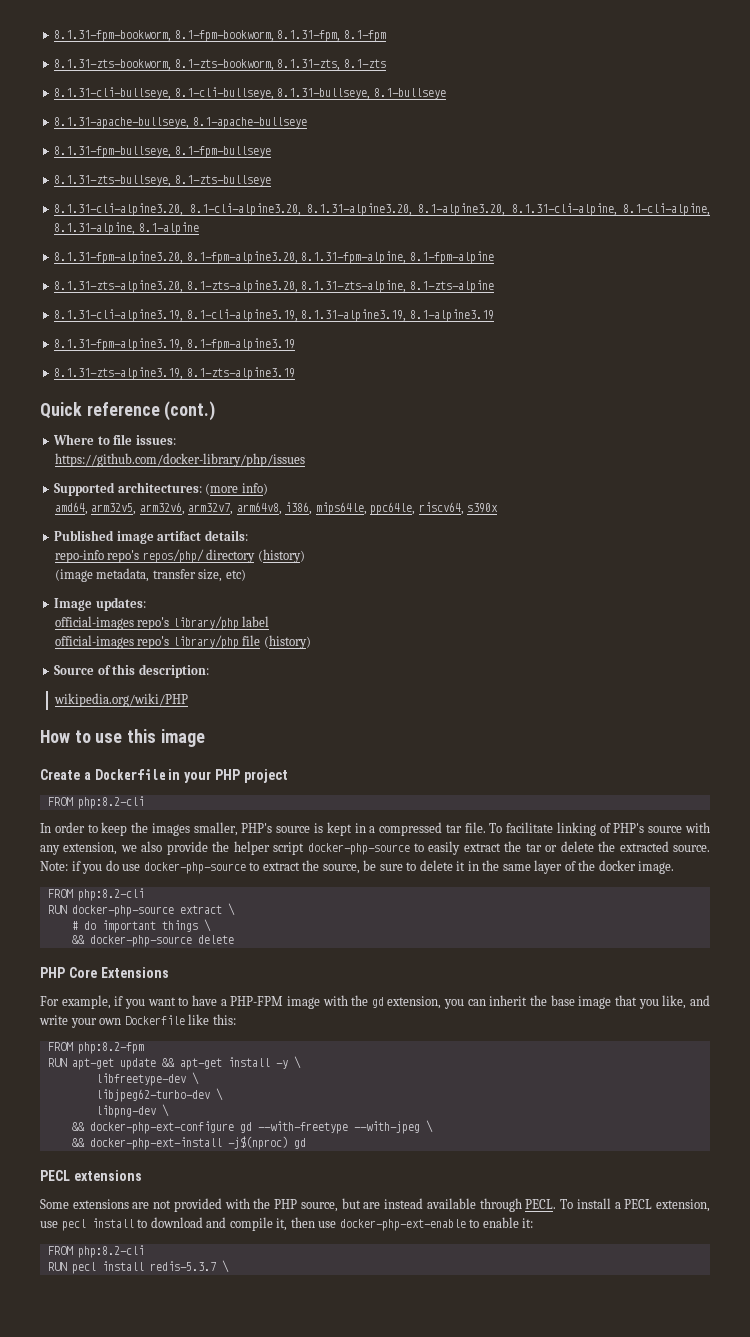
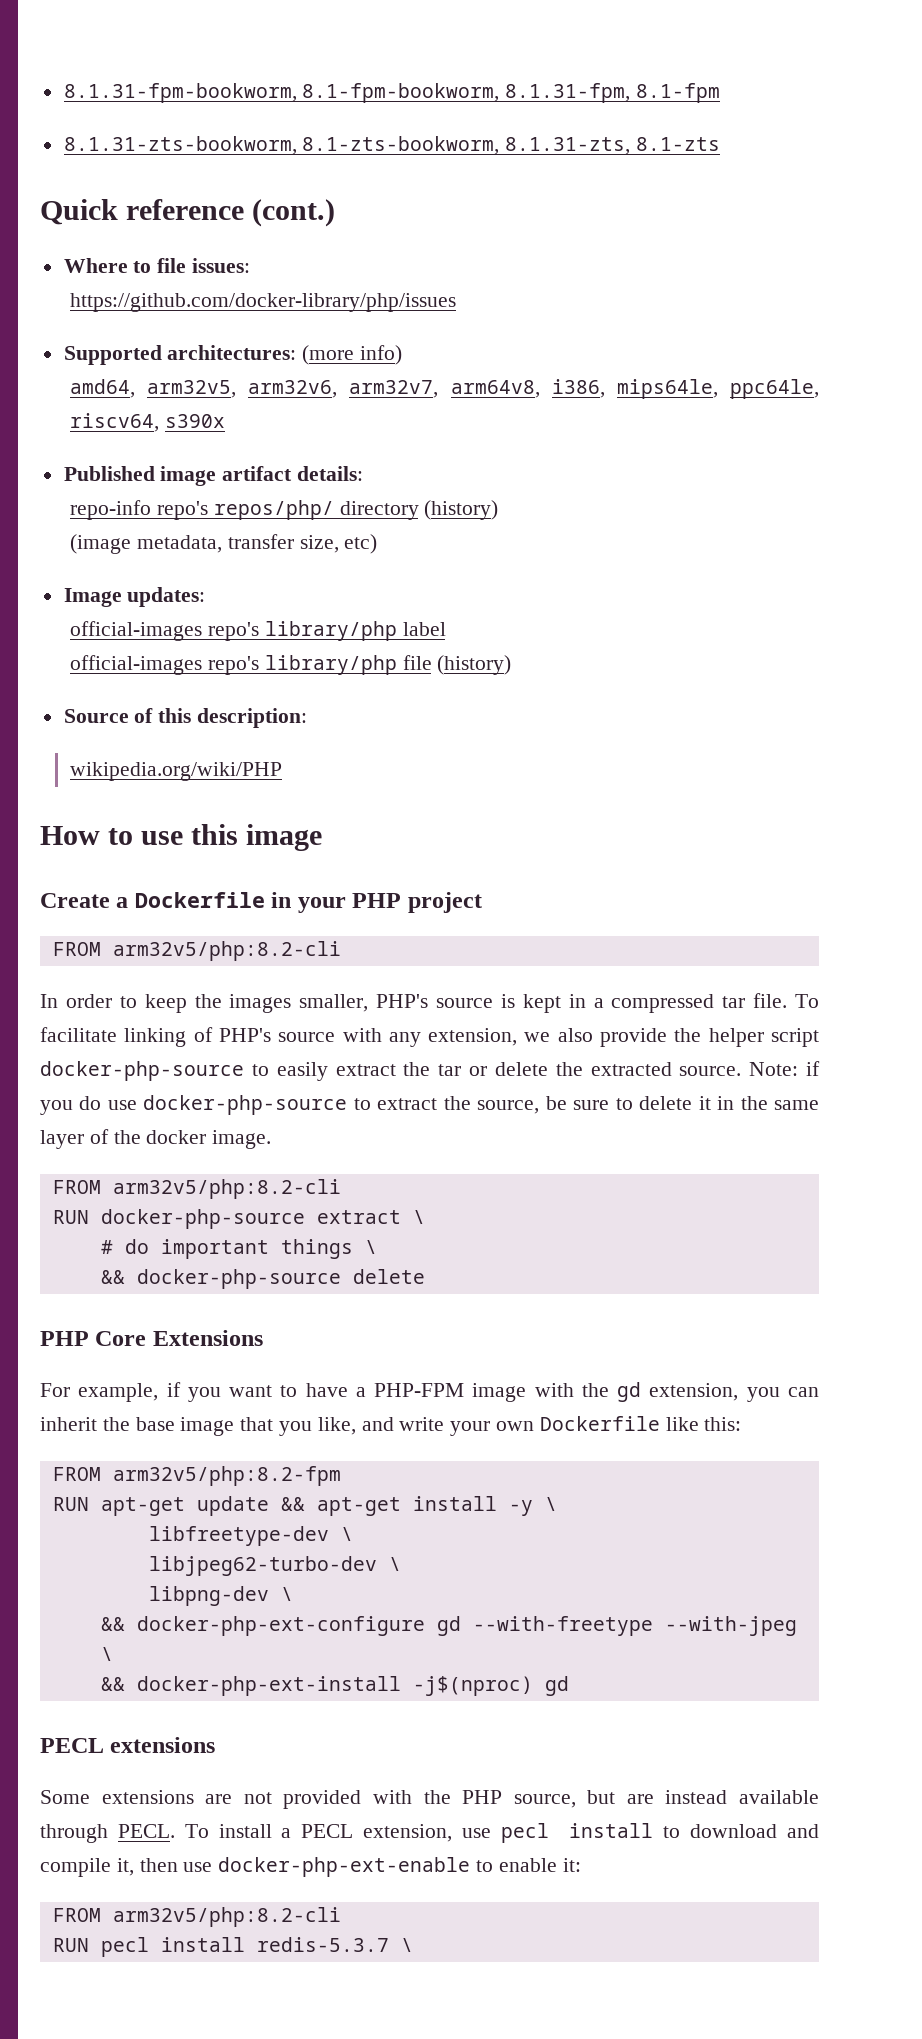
- 8.1.31-cli-bullseye, 8.1-cli-bullseye, 8.1.31-bullseye, 8.1-bullseye
- 8.1.31-apache-bullseye, 8.1-apache-bullseye
- 8.1.31-fpm-bullseye, 8.1-fpm-bullseye
- 8.1.31-zts-bullseye, 8.1-zts-bullseye
- 8.1.31-cli-alpine3.20, 8.1-cli-alpine3.20, 8.1.31-alpine3.20, 8.1-alpine3.20, 8.1.31-cli-alpine, 8.1-cli-alpine, 8.1.31-alpine, 8.1-alpine
- 8.1.31-fpm-alpine3.20, 8.1-fpm-alpine3.20, 8.1.31-fpm-alpine, 8.1-fpm-alpine
- 8.1.31-zts-alpine3.20, 8.1-zts-alpine3.20, 8.1.31-zts-alpine, 8.1-zts-alpine
- 8.1.31-cli-alpine3.19, 8.1-cli-alpine3.19, 8.1.31-alpine3.19, 8.1-alpine3.19
- 8.1.31-fpm-alpine3.19, 8.1-fpm-alpine3.19
- 8.1.31-zts-alpine3.19, 8.1-zts-alpine3.19
  Create a Dockerfile in your PHP project
- FROM php:8.2-cli
+ FROM arm32v5/php:8.2-cli
  Note: if you do use docker-php-source to extract the source, be sure to delete it in the same layer of the docker image.
- FROM php:8.2-cli
+ FROM arm32v5/php:8.2-cli
- FROM php:8.2-fpm
+ FROM arm32v5/php:8.2-fpm
  To install a PECL extension, use pecl install to download and compile it, then use docker-php-ext-enable to enable it:
- FROM php:8.2-cli
+ FROM arm32v5/php:8.2-cli

